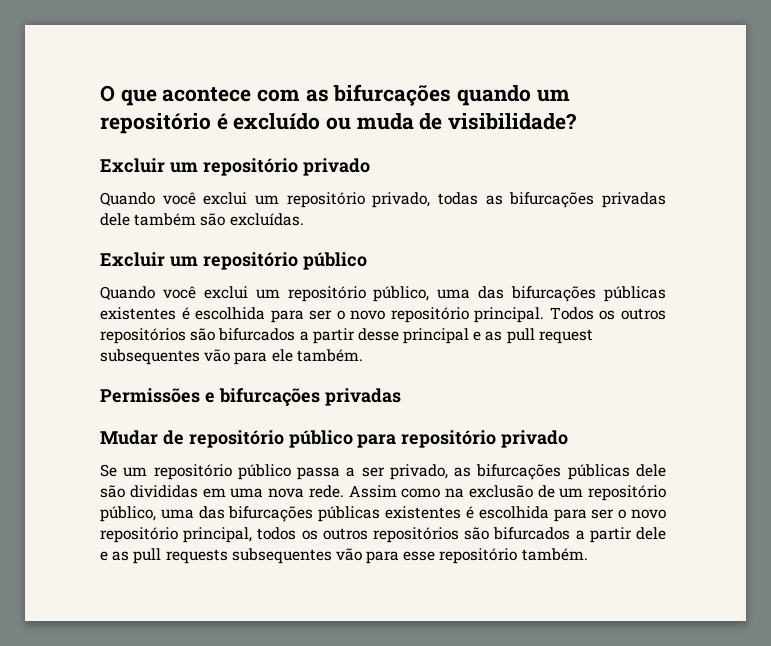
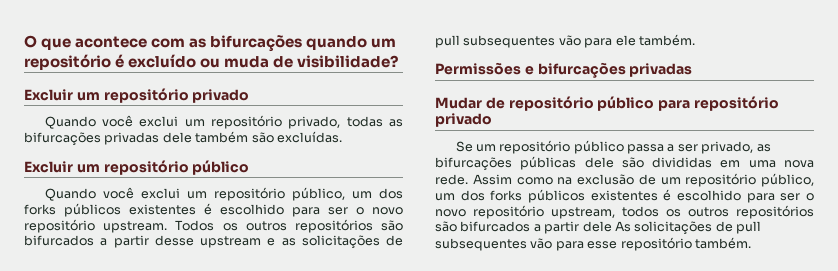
- Quando você exclui um repositório público, uma das bifurcações públicas existentes é escolhida para ser o novo repositório principal.
+ Quando você exclui um repositório público, um dos forks públicos existentes é escolhido para ser o novo repositório upstream.
- Todos os outros repositórios são bifurcados a partir desse principal e as pull request subsequentes vão para ele também.
+ Todos os outros repositórios são bifurcados a partir desse upstream e as solicitações de pull subsequentes vão para ele também.
- Assim como na exclusão de um repositório público, uma das bifurcações públicas existentes é escolhida para ser o novo repositório principal, todos os outros repositórios são bifurcados a partir dele e as pull requests subsequentes vão para esse repositório também.
+ Assim como na exclusão de um repositório público, um dos forks públicos existentes é escolhido para ser o novo repositório upstream, todos os outros repositórios são bifurcados a partir dele As solicitações de pull subsequentes vão para esse repositório também.

